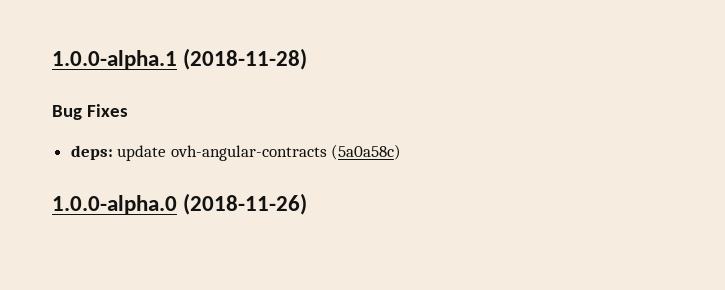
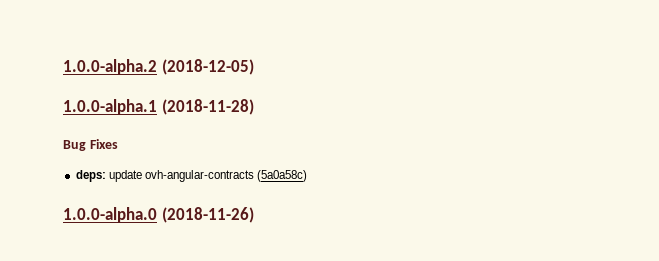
+ 1.0.0-alpha.2 (2018-12-05)

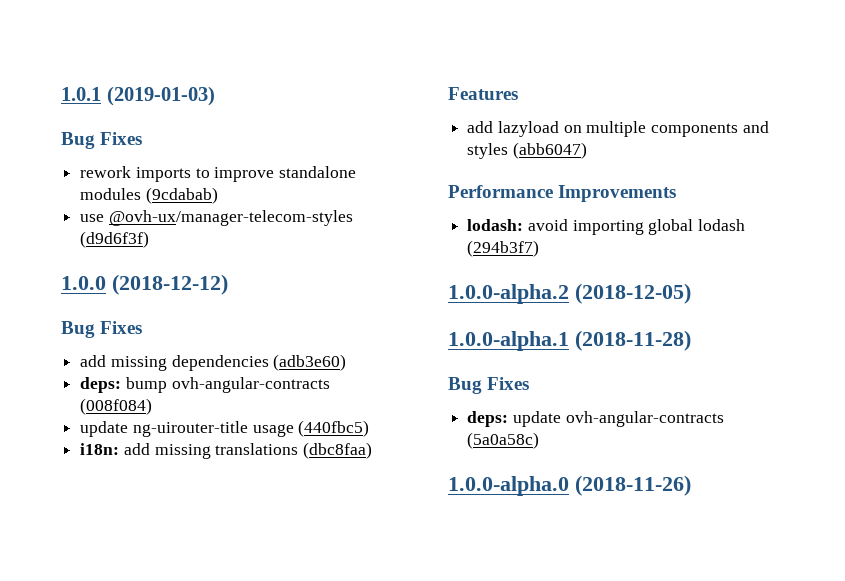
+ 1.0.1 (2019-01-03)
+ Bug Fixes
+ rework imports to improve standalone modules (9cdabab)
+ use @ovh-ux/manager-telecom-styles (d9d6f3f)
+ 1.0.0 (2018-12-12)
+ Bug Fixes
+ add missing dependencies (adb3e60)
+ deps: bump ovh-angular-contracts (008f084)
+ update ng-uirouter-title usage (440fbc5)
+ i18n: add missing translations (dbc8faa)
+ Features
+ add lazyload on multiple components and styles (abb6047)
+ Performance Improvements
+ lodash: avoid importing global lodash (294b3f7)

